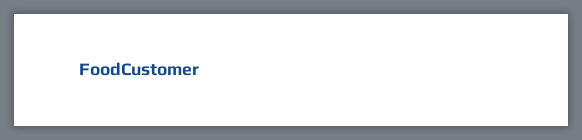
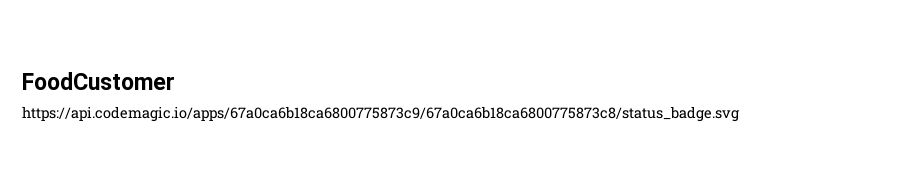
+ https://api.codemagic.io/apps/67a0ca6b18ca6800775873c9/67a0ca6b18ca6800775873c8/status_badge.svg

